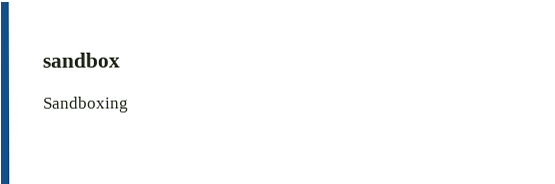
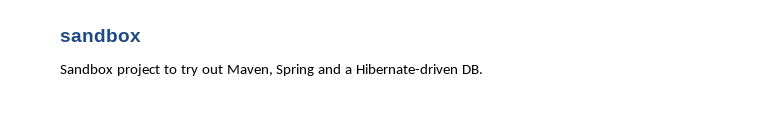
- Sandboxing
+ Sandbox project to try out Maven, Spring and a Hibernate-driven DB.

